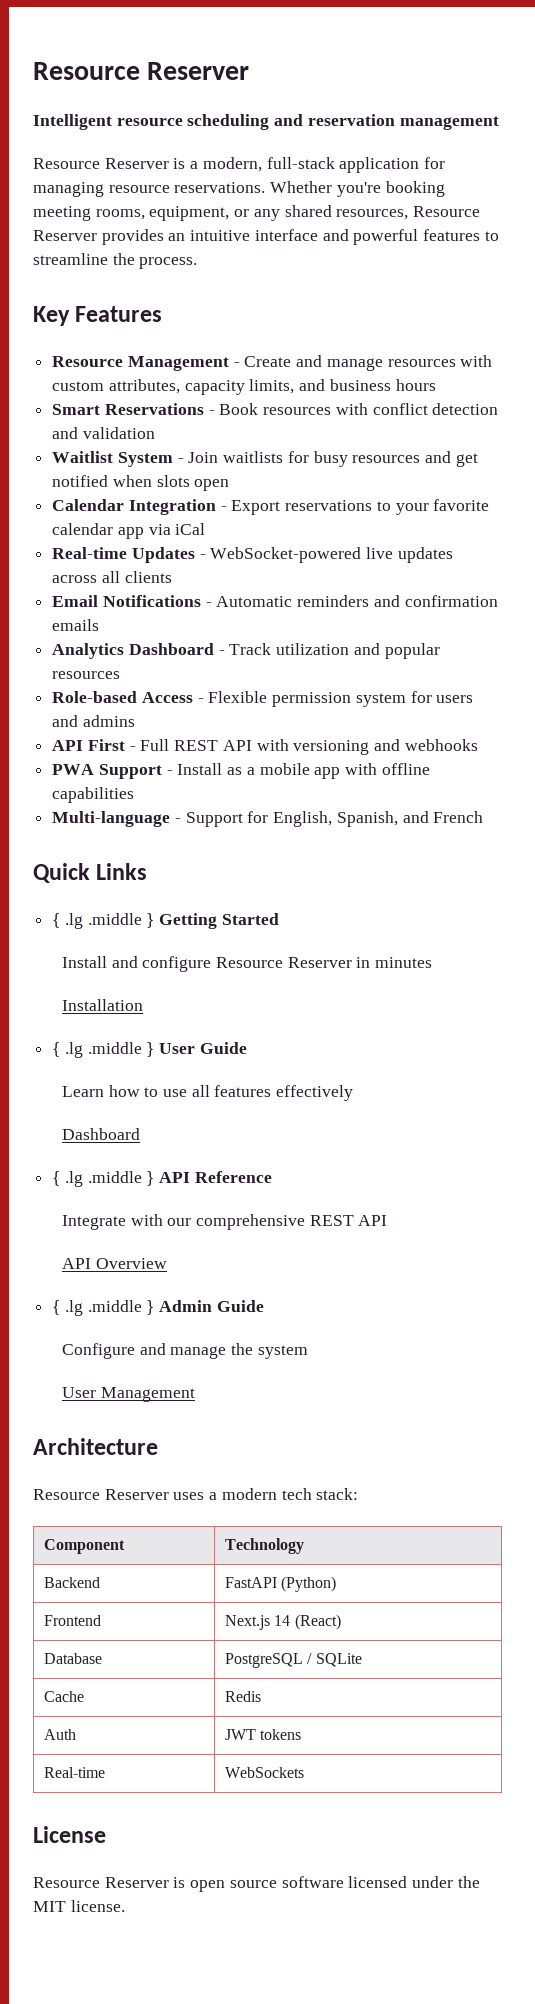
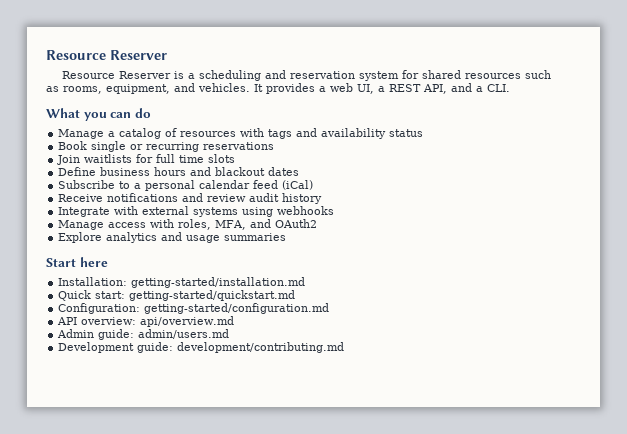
- Intelligent resource scheduling and reservation management
- Resource Reserver is a modern, full-stack application for managing resource reservations. Whether you're booking meeting rooms, equipment, or any shared resources, Resource Reserver provides an intuitive interface and powerful features to streamline the process.
- Key Features
- Resource Management - Create and manage resources with custom attributes, capacity limits, and business hours
- Smart Reservations - Book resources with conflict detection and validation
- Waitlist System - Join waitlists for busy resources and get notified when slots open
- Calendar Integration - Export reservations to your favorite calendar app via iCal
- Real-time Updates - WebSocket-powered live updates across all clients
- Email Notifications - Automatic reminders and confirmation emails
- Analytics Dashboard - Track utilization and popular resources
- Role-based Access - Flexible permission system for users and admins
- API First - Full REST API with versioning and webhooks
- PWA Support - Install as a mobile app with offline capabilities
- Multi-language - Support for English, Spanish, and French
- Quick Links
- { .lg .middle } Getting Started
- Install and configure Resource Reserver in minutes
- Installation
- { .lg .middle } User Guide
- Learn how to use all features effectively
- Dashboard
- { .lg .middle } API Reference
- Integrate with our comprehensive REST API
- API Overview
- { .lg .middle } Admin Guide
- Configure and manage the system
- User Management
- Architecture
- Resource Reserver uses a modern tech stack:
- Component | Technology
- Backend | FastAPI (Python)
- Frontend | Next.js 14 (React)
- Database | PostgreSQL / SQLite
- Cache | Redis
- Auth | JWT tokens
- Real-time | WebSockets
- License
- Resource Reserver is open source software licensed under the MIT license.
+ Resource Reserver is a scheduling and reservation system for shared resources such as rooms, equipment, and vehicles. It provides a web UI, a REST API, and a CLI.
+ What you can do
+ Manage a catalog of resources with tags and availability status
+ Book single or recurring reservations
+ Join waitlists for full time slots
+ Define business hours and blackout dates
+ Subscribe to a personal calendar feed (iCal)
+ Receive notifications and review audit history
+ Integrate with external systems using webhooks
+ Manage access with roles, MFA, and OAuth2
+ Explore analytics and usage summaries
+ Start here
+ Installation: getting-started/installation.md
+ Quick start: getting-started/quickstart.md
+ Configuration: getting-started/configuration.md
+ API overview: api/overview.md
+ Admin guide: admin/users.md
+ Development guide: development/contributing.md

